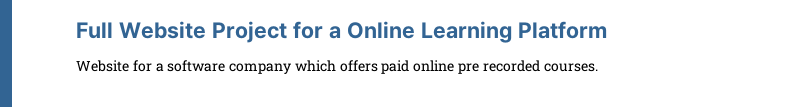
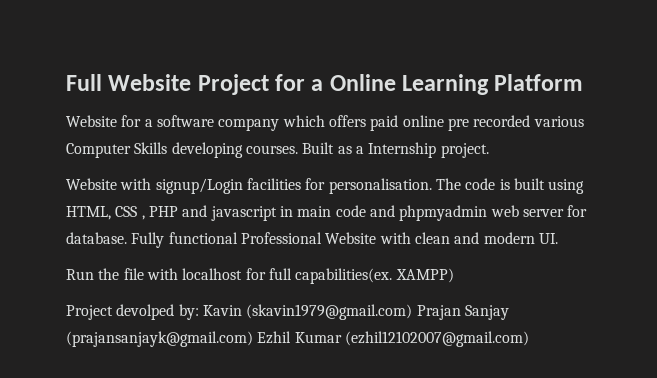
- Website for a software company which offers paid online pre recorded courses.
+ Website for a software company which offers paid online pre recorded various Computer Skills developing courses. Built as a Internship project.
+ Website with signup/Login facilities for personalisation. The code is built using HTML, CSS , PHP and javascript in main code and phpmyadmin web server for database. Fully functional Professional Website with clean and modern UI.
+ Run the file with localhost for full capabilities(ex. XAMPP)
+ Project devolped by: Kavin (skavin1979@gmail.com) Prajan Sanjay (prajansanjayk@gmail.com) Ezhil Kumar (ezhil12102007@gmail.com)

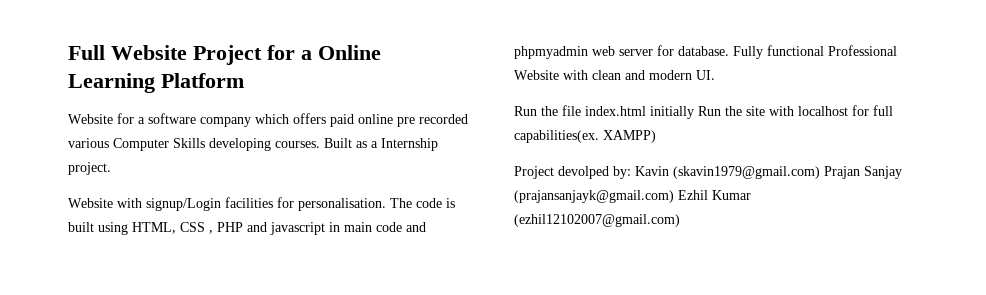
- Run the file with localhost for full capabilities(ex.
+ Run the file index.html initially Run the site with localhost for full capabilities(ex.

